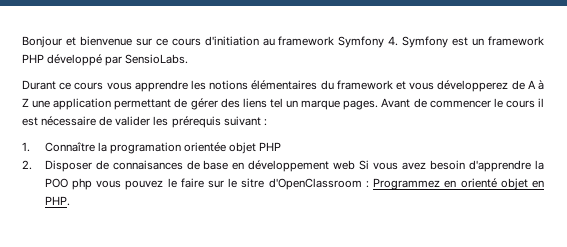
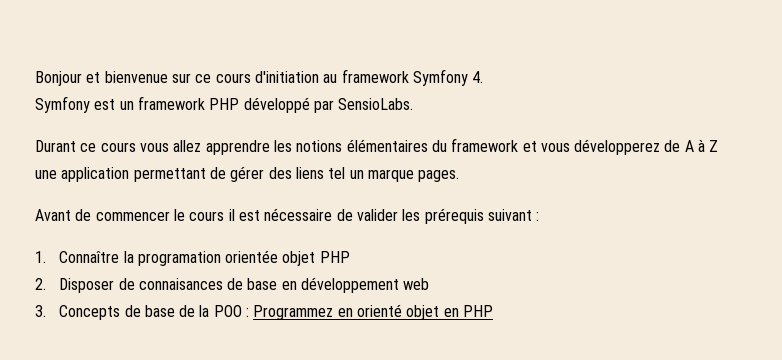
- Bonjour et bienvenue sur ce cours d'initiation au framework Symfony 4. Symfony est un framework PHP développé par SensioLabs.
+ Bonjour et bienvenue sur ce cours d'initiation au framework Symfony 4.
+ Symfony est un framework PHP développé par SensioLabs.
- Durant ce cours vous apprendre les notions élémentaires du framework et vous développerez de A à Z une application permettant de gérer des liens tel un marque pages. Avant de commencer le cours il est nécessaire de valider les prérequis suivant :
+ Durant ce cours vous allez apprendre les notions élémentaires du framework et vous développerez de A à Z une application permettant de gérer des liens tel un marque pages.
+ Avant de commencer le cours il est nécessaire de valider les prérequis suivant :
- 2. Disposer de connaisances de base en développement web Si vous avez besoin d'apprendre la POO php vous pouvez le faire sur le sitre d'OpenClassroom : Programmez en orienté objet en PHP.
+ 2. Disposer de connaisances de base en développement web
+ 3. Concepts de base de la POO : Programmez en orienté objet en PHP

